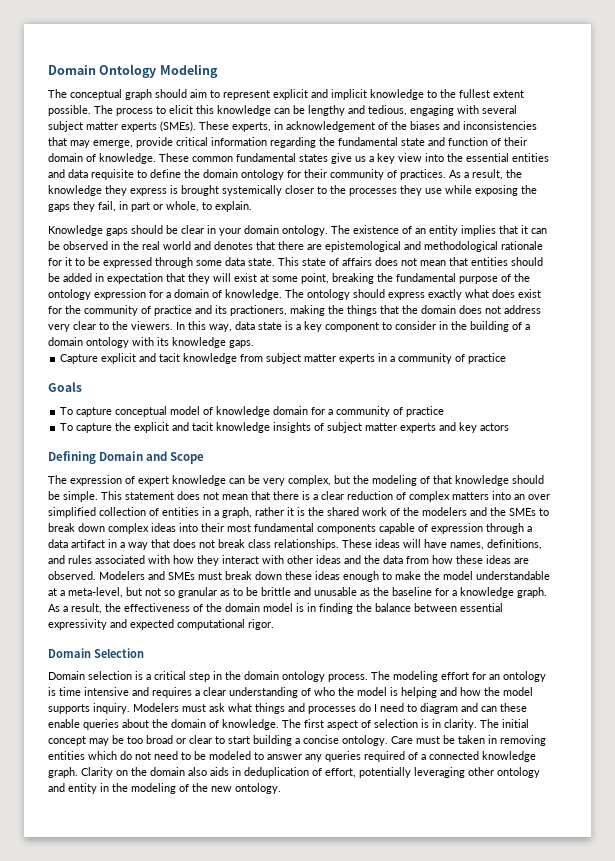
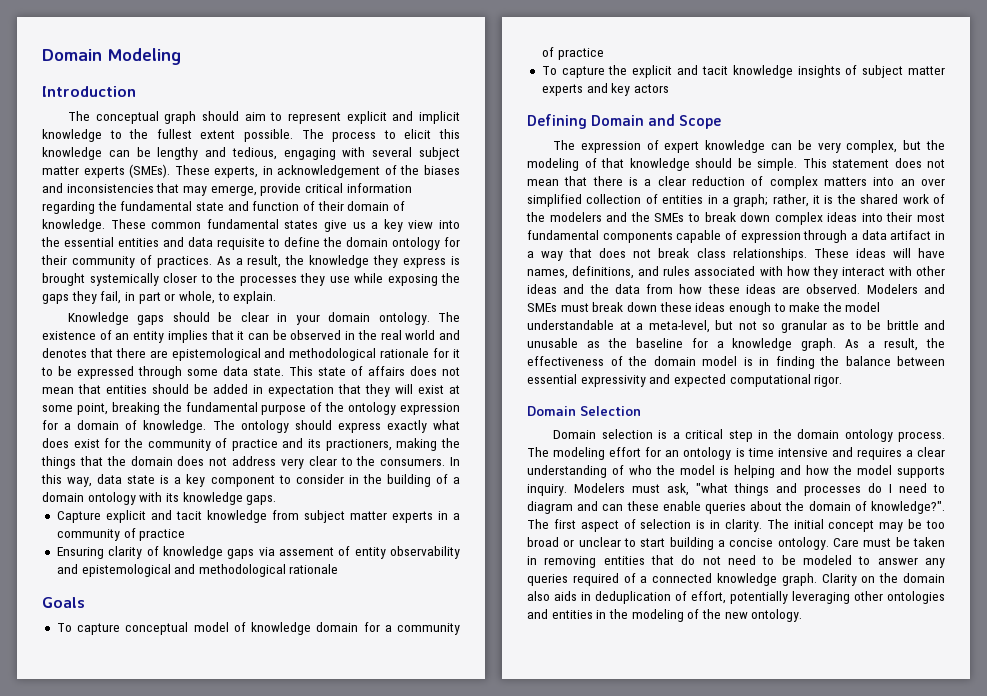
- Domain Ontology Modeling
+ Domain Modeling
+ Introduction
- The ontology should express exactly what does exist for the community of practice and its practioners, making the things that the domain does not address very clear to the viewers.
+ The ontology should express exactly what does exist for the community of practice and its practioners, making the things that the domain does not address very clear to the consumers.
+ Ensuring clarity of knowledge gaps via assement of entity observability and epistemological and methodological rationale
- This statement does not mean that there is a clear reduction of complex matters into an over simplified collection of entities in a graph, rather it is the shared work of the modelers and the SMEs to break down complex ideas into their most fundamental components capable of expression through a data artifact in a way that does not break class relationships.
+ This statement does not mean that there is a clear reduction of complex matters into an over simplified collection of entities in a graph; rather, it is the shared work of the modelers and the SMEs to break down complex ideas into their most fundamental components capable of expression through a data artifact in a way that does not break class relationships.
- Modelers must ask what things and processes do I need to diagram and can these enable queries about the domain of knowledge.
+ Modelers must ask, "what things and processes do I need to diagram and can these enable queries about the domain of knowledge?".
- The initial concept may be too broad or clear to start building a concise ontology.
+ The initial concept may be too broad or unclear to start building a concise ontology.
- Care must be taken in removing entities which do not need to be modeled to answer any queries required of a connected knowledge graph.
+ Care must be taken in removing entities that do not need to be modeled to answer any queries required of a connected knowledge graph.
- Clarity on the domain also aids in deduplication of effort, potentially leveraging other ontology and entity in the modeling of the new ontology.
+ Clarity on the domain also aids in deduplication of effort, potentially leveraging other ontologies and entities in the modeling of the new ontology.

